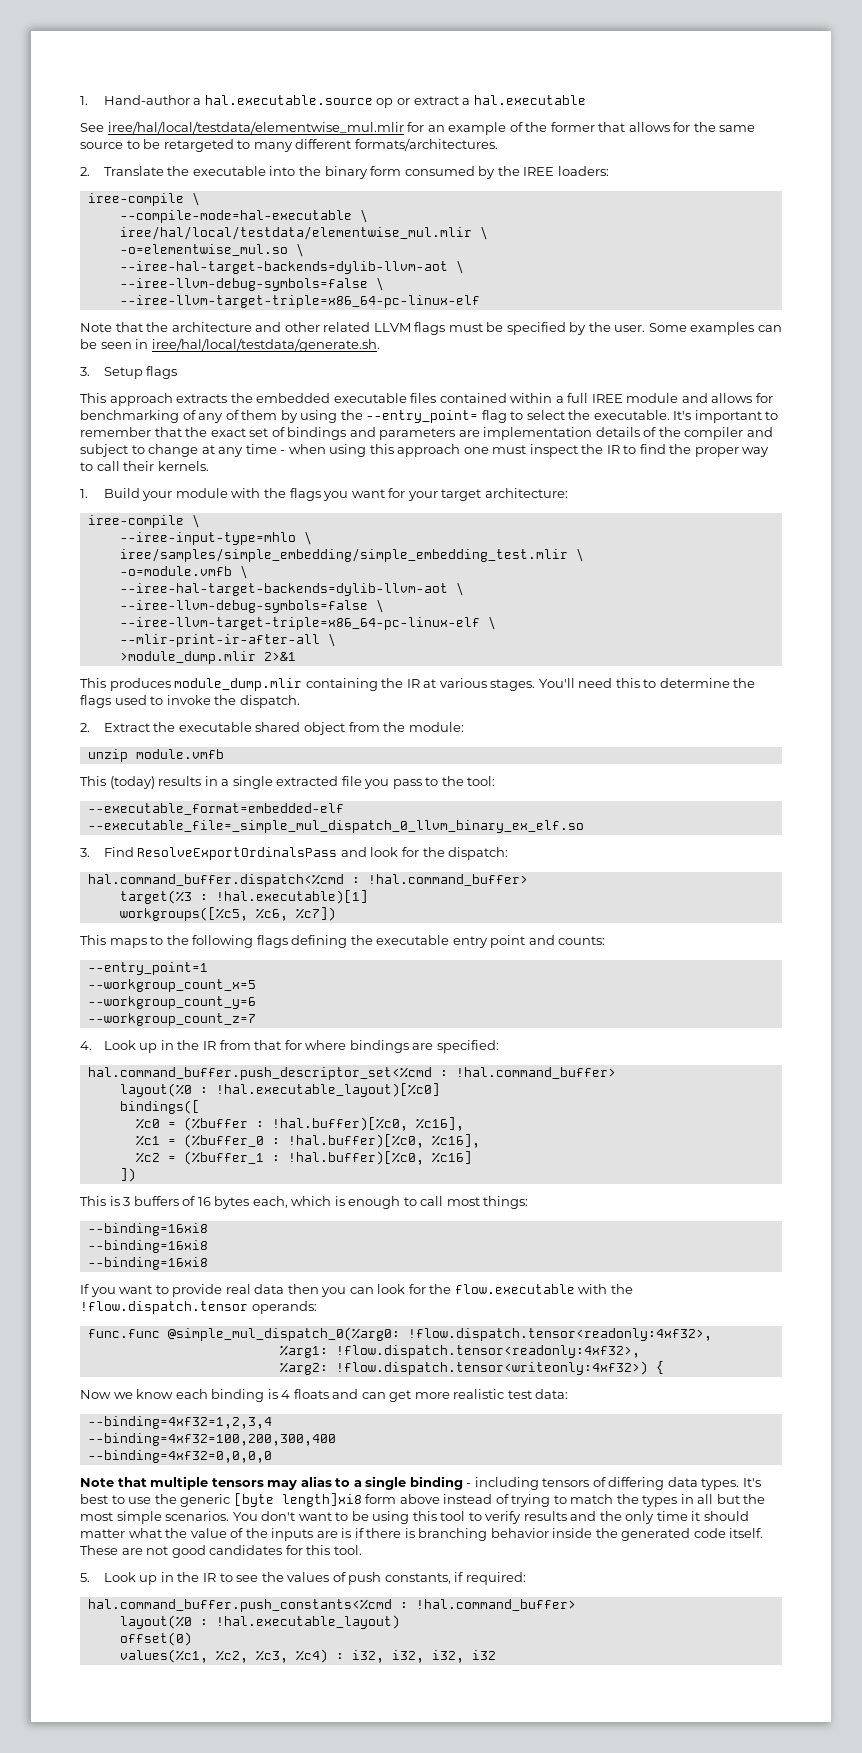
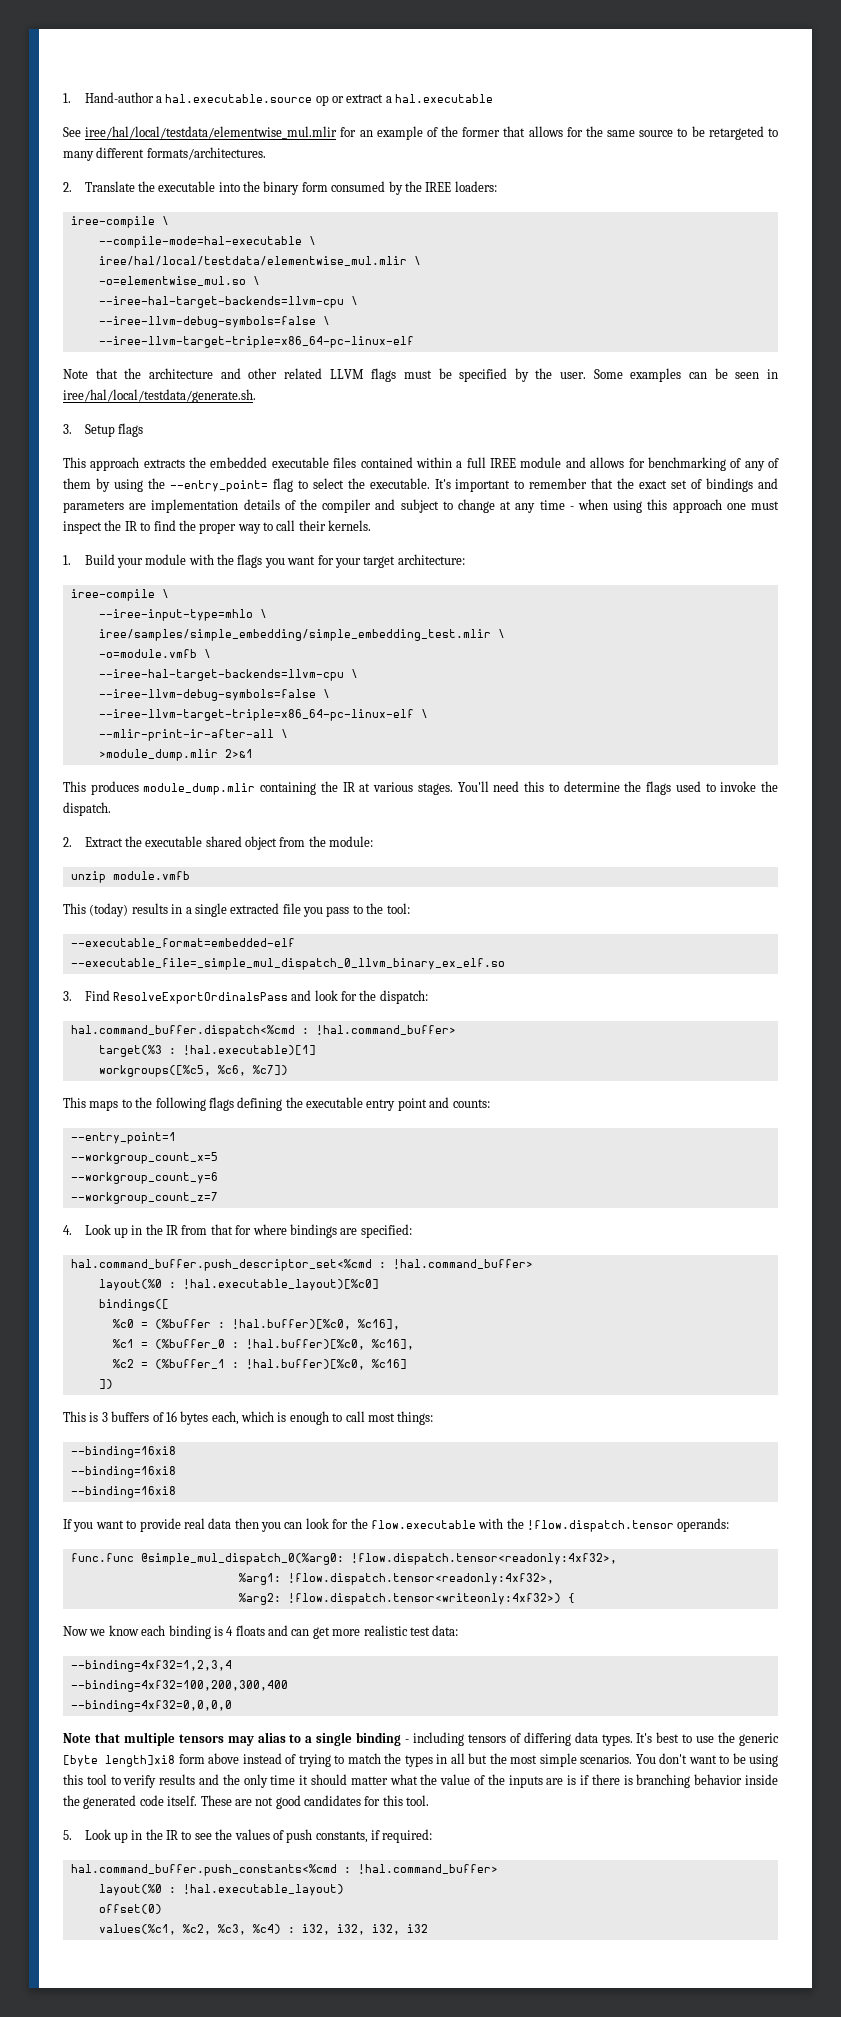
  -o=elementwise_mul.so \
- --iree-hal-target-backends=dylib-llvm-aot \
+ --iree-hal-target-backends=llvm-cpu \
  -o=module.vmfb \
- --iree-hal-target-backends=dylib-llvm-aot \
+ --iree-hal-target-backends=llvm-cpu \

